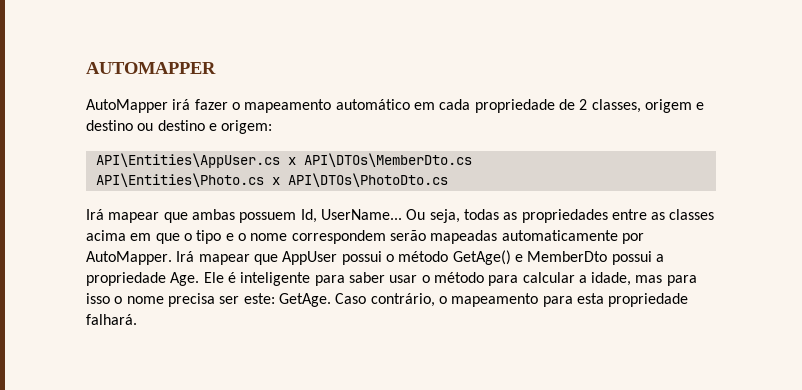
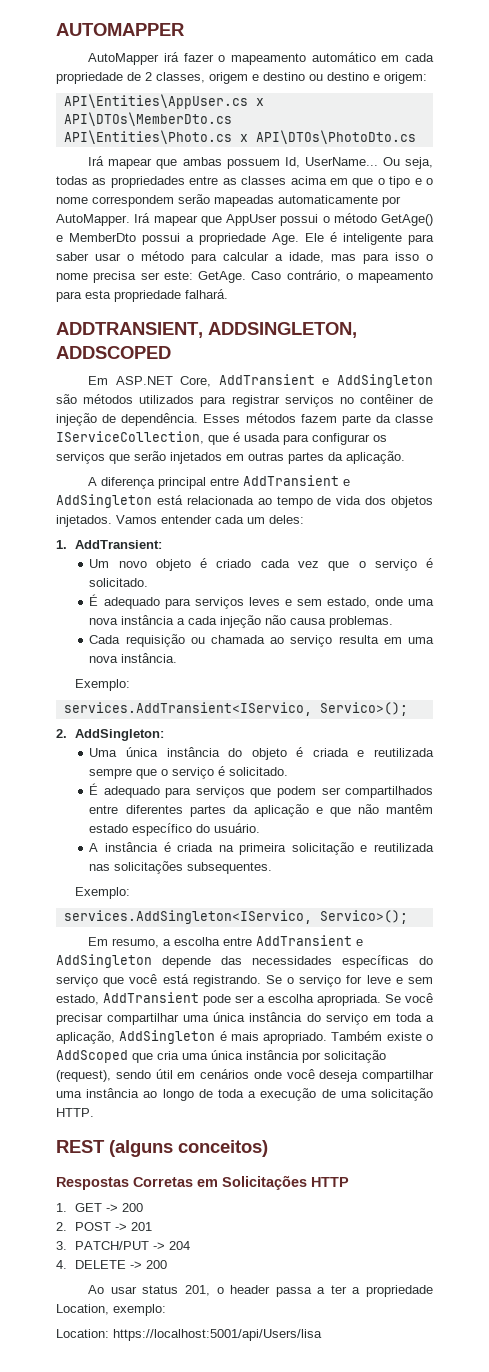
+ ADDTRANSIENT, ADDSINGLETON, ADDSCOPED
+ Em ASP.NET Core, AddTransient e AddSingleton são métodos utilizados para registrar serviços no contêiner de injeção de dependência. Esses métodos fazem parte da classe IServiceCollection, que é usada para configurar os serviços que serão injetados em outras partes da aplicação.
+ A diferença principal entre AddTransient e AddSingleton está relacionada ao tempo de vida dos objetos injetados. Vamos entender cada um deles:
+ 1. AddTransient:
+ Um novo objeto é criado cada vez que o serviço é solicitado.
+ É adequado para serviços leves e sem estado, onde uma nova instância a cada injeção não causa problemas.
+ Cada requisição ou chamada ao serviço resulta em uma nova instância.
+ Exemplo:
+ services.AddTransient<IServico, Servico>();
+ 2. AddSingleton:
+ Uma única instância do objeto é criada e reutilizada sempre que o serviço é solicitado.
+ É adequado para serviços que podem ser compartilhados entre diferentes partes da aplicação e que não mantêm estado específico do usuário.
+ A instância é criada na primeira solicitação e reutilizada nas solicitações subsequentes.
+ Exemplo:
+ services.AddSingleton<IServico, Servico>();
+ Em resumo, a escolha entre AddTransient e AddSingleton depende das necessidades específicas do serviço que você está registrando. Se o serviço for leve e sem estado, AddTransient pode ser a escolha apropriada. Se você precisar compartilhar uma única instância do serviço em toda a aplicação, AddSingleton é mais apropriado. Também existe o AddScoped que cria uma única instância por solicitação (request), sendo útil em cenários onde você deseja compartilhar uma instância ao longo de toda a execução de uma solicitação HTTP.
+ REST (alguns conceitos)
+ Respostas Corretas em Solicitações HTTP
+ 1. GET -> 200
+ 2. POST -> 201
+ 3. PATCH/PUT -> 204
+ 4. DELETE -> 200
+ Ao usar status 201, o header passa a ter a propriedade Location, exemplo:
+ Location: https://localhost:5001/api/Users/lisa

